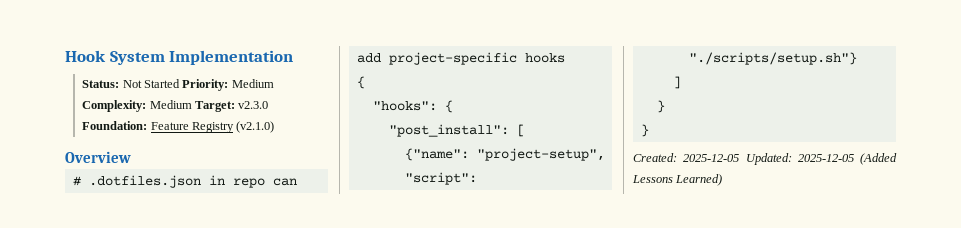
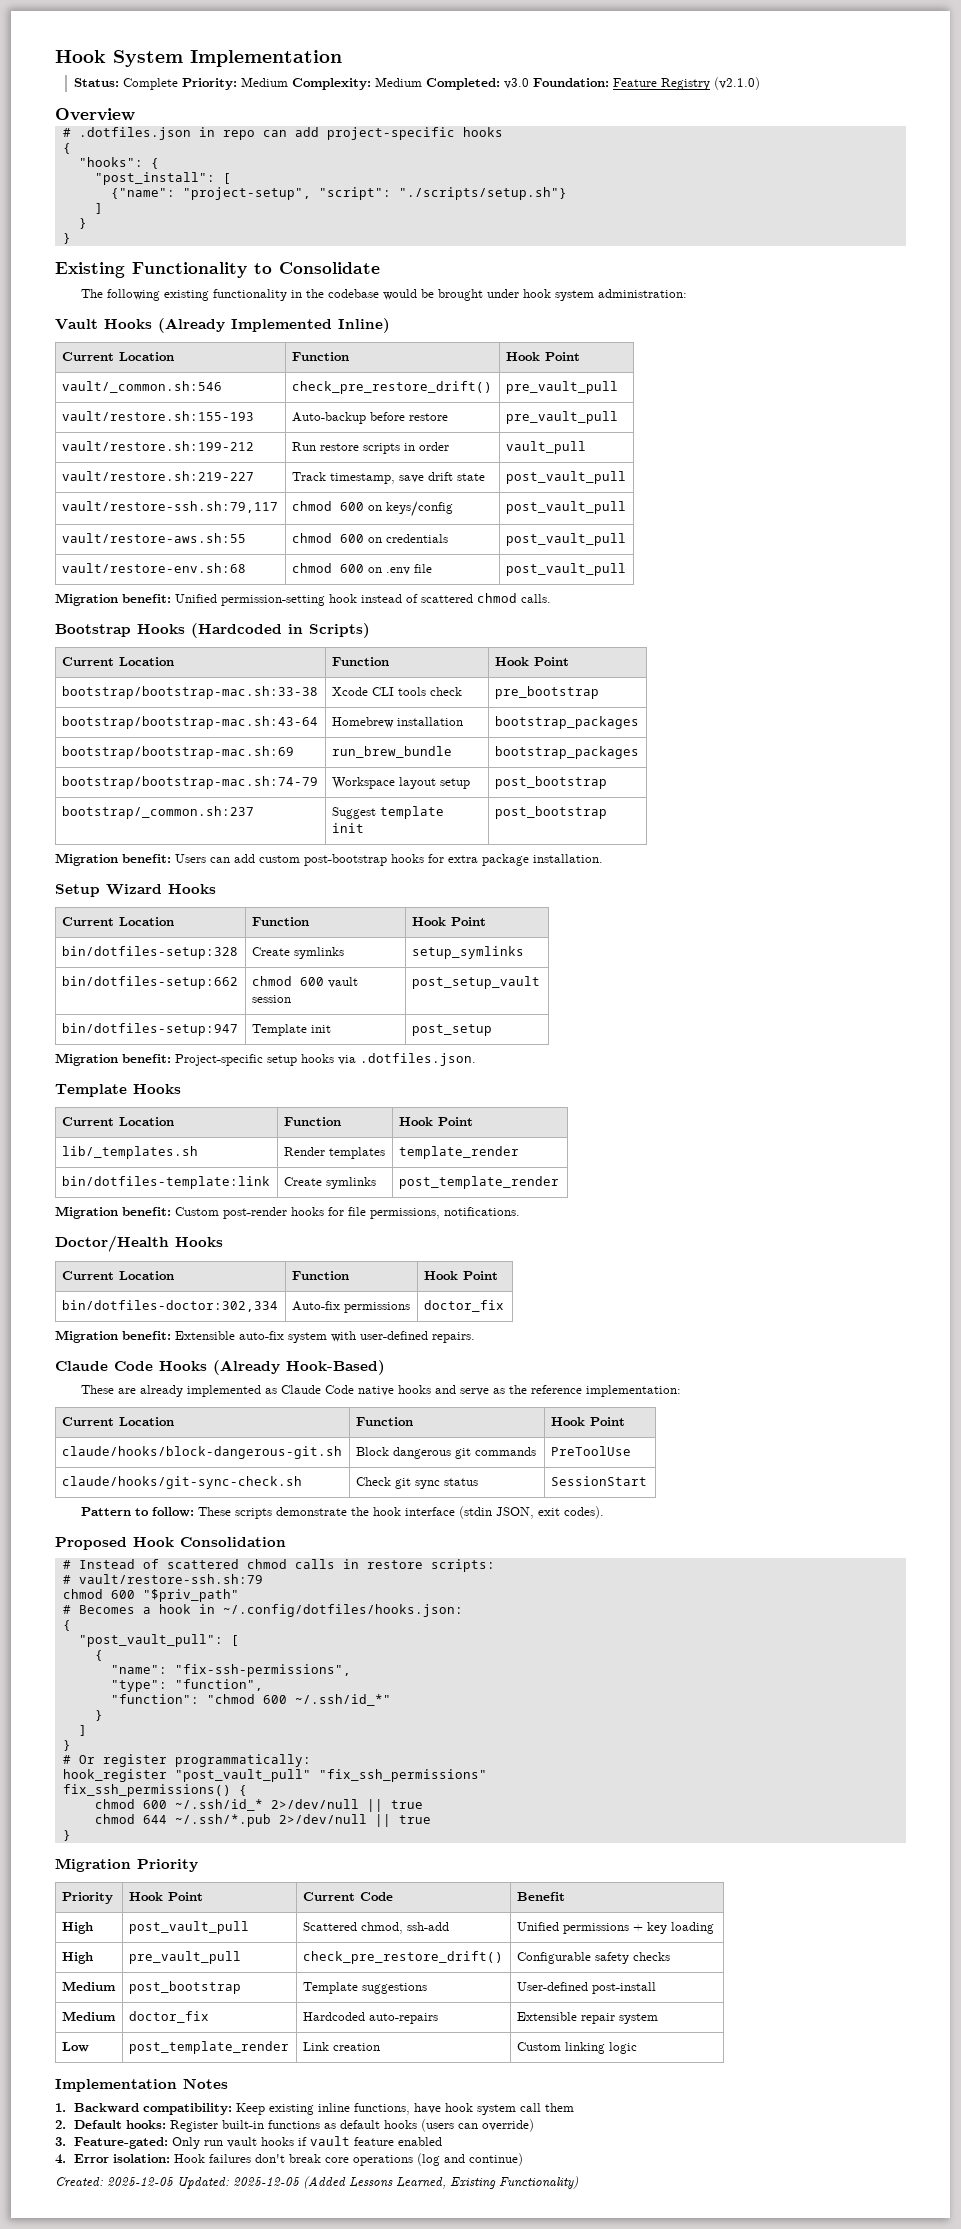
- Status: Not Started Priority: Medium Complexity: Medium Target: v2.3.0 Foundation: Feature Registry (v2.1.0)
+ Status: Complete Priority: Medium Complexity: Medium Completed: v3.0 Foundation: Feature Registry (v2.1.0)
+ Existing Functionality to Consolidate
+ The following existing functionality in the codebase would be brought under hook system administration:
+ Vault Hooks (Already Implemented Inline)
+ Current Location | Function | Hook Point
+ vault/_common.sh:546 | check_pre_restore_drift() | pre_vault_pull
+ vault/restore.sh:155-193 | Auto-backup before restore | pre_vault_pull
+ vault/restore.sh:199-212 | Run restore scripts in order | vault_pull
+ vault/restore.sh:219-227 | Track timestamp, save drift state | post_vault_pull
+ vault/restore-ssh.sh:79,117 | chmod 600 on keys/config | post_vault_pull
+ vault/restore-aws.sh:55 | chmod 600 on credentials | post_vault_pull
+ vault/restore-env.sh:68 | chmod 600 on .env file | post_vault_pull
+ Migration benefit: Unified permission-setting hook instead of scattered chmod calls.
+ Bootstrap Hooks (Hardcoded in Scripts)
+ Current Location | Function | Hook Point
+ bootstrap/bootstrap-mac.sh:33-38 | Xcode CLI tools check | pre_bootstrap
+ bootstrap/bootstrap-mac.sh:43-64 | Homebrew installation | bootstrap_packages
+ bootstrap/bootstrap-mac.sh:69 | run_brew_bundle | bootstrap_packages
+ bootstrap/bootstrap-mac.sh:74-79 | Workspace layout setup | post_bootstrap
+ bootstrap/_common.sh:237 | Suggest template init | post_bootstrap
+ Migration benefit: Users can add custom post-bootstrap hooks for extra package installation.
+ Setup Wizard Hooks
+ Current Location | Function | Hook Point
+ bin/dotfiles-setup:328 | Create symlinks | setup_symlinks
+ bin/dotfiles-setup:662 | chmod 600 vault session | post_setup_vault
+ bin/dotfiles-setup:947 | Template init | post_setup
+ Migration benefit: Project-specific setup hooks via .dotfiles.json.
+ Template Hooks
+ Current Location | Function | Hook Point
+ lib/_templates.sh | Render templates | template_render
+ bin/dotfiles-template:link | Create symlinks | post_template_render
+ Migration benefit: Custom post-render hooks for file permissions, notifications.
+ Doctor/Health Hooks
+ Current Location | Function | Hook Point
+ bin/dotfiles-doctor:302,334 | Auto-fix permissions | doctor_fix
+ Migration benefit: Extensible auto-fix system with user-defined repairs.
+ Claude Code Hooks (Already Hook-Based)
+ These are already implemented as Claude Code native hooks and serve as the reference implementation:
+ Current Location | Function | Hook Point
+ claude/hooks/block-dangerous-git.sh | Block dangerous git commands | PreToolUse
+ claude/hooks/git-sync-check.sh | Check git sync status | SessionStart
+ Pattern to follow: These scripts demonstrate the hook interface (stdin JSON, exit codes).
+ Proposed Hook Consolidation
+ # Instead of scattered chmod calls in restore scripts:
+ # vault/restore-ssh.sh:79
+ chmod 600 "$priv_path"
+ # Becomes a hook in ~/.config/dotfiles/hooks.json:
+ {
+ "post_vault_pull": [
+ {
+ "name": "fix-ssh-permissions",
+ "type": "function",
+ "function": "chmod 600 ~/.ssh/id_*"
+ }
+ ]
+ }
+ # Or register programmatically:
+ hook_register "post_vault_pull" "fix_ssh_permissions"
+ fix_ssh_permissions() {
+ chmod 600 ~/.ssh/id_* 2>/dev/null || true
+ chmod 644 ~/.ssh/*.pub 2>/dev/null || true
+ }
+ Migration Priority
+ Priority | Hook Point | Current Code | Benefit
+ High | post_vault_pull | Scattered chmod, ssh-add | Unified permissions + key loading
+ High | pre_vault_pull | check_pre_restore_drift() | Configurable safety checks
+ Medium | post_bootstrap | Template suggestions | User-defined post-install
+ Medium | doctor_fix | Hardcoded auto-repairs | Extensible repair system
+ Low | post_template_render | Link creation | Custom linking logic
+ Implementation Notes
+ 1. Backward compatibility: Keep existing inline functions, have hook system call them
+ 2. Default hooks: Register built-in functions as default hooks (users can override)
+ 3. Feature-gated: Only run vault hooks if vault feature enabled
+ 4. Error isolation: Hook failures don't break core operations (log and continue)
- Created: 2025-12-05 Updated: 2025-12-05 (Added Lessons Learned)
+ Created: 2025-12-05 Updated: 2025-12-05 (Added Lessons Learned, Existing Functionality)

